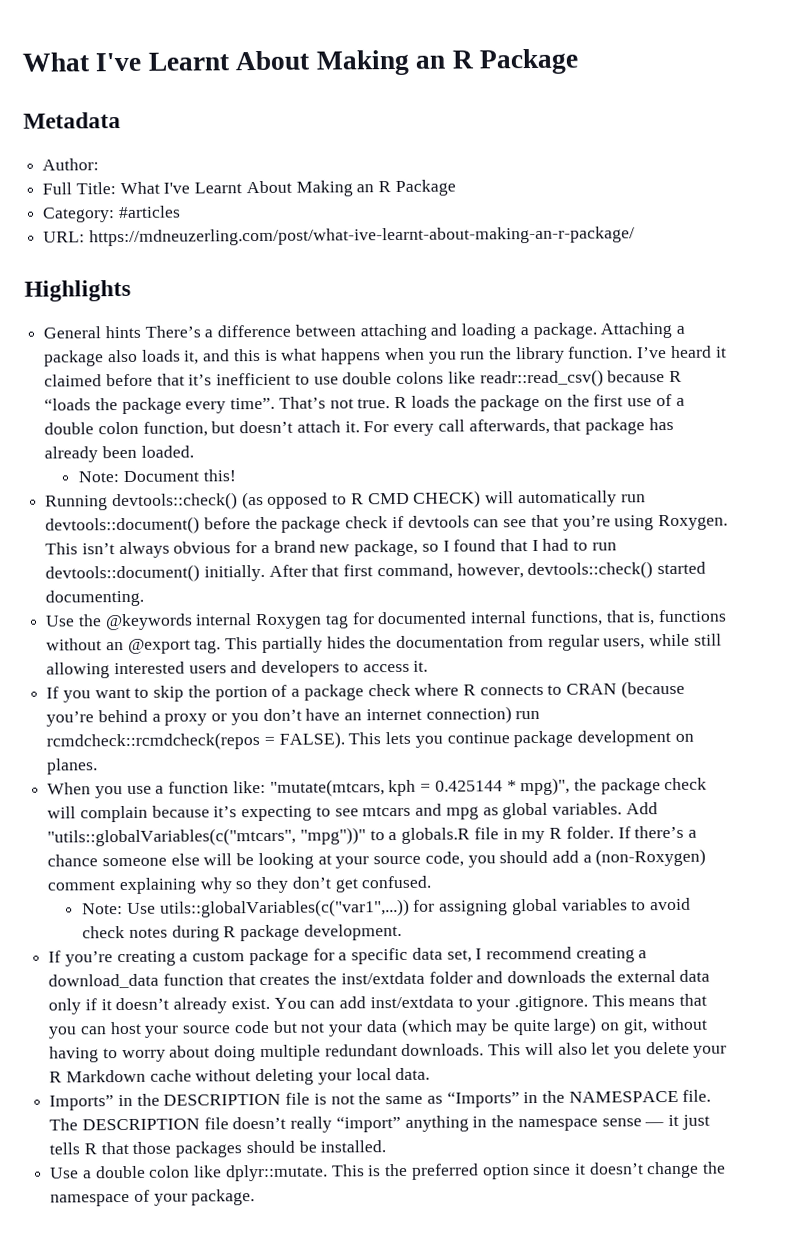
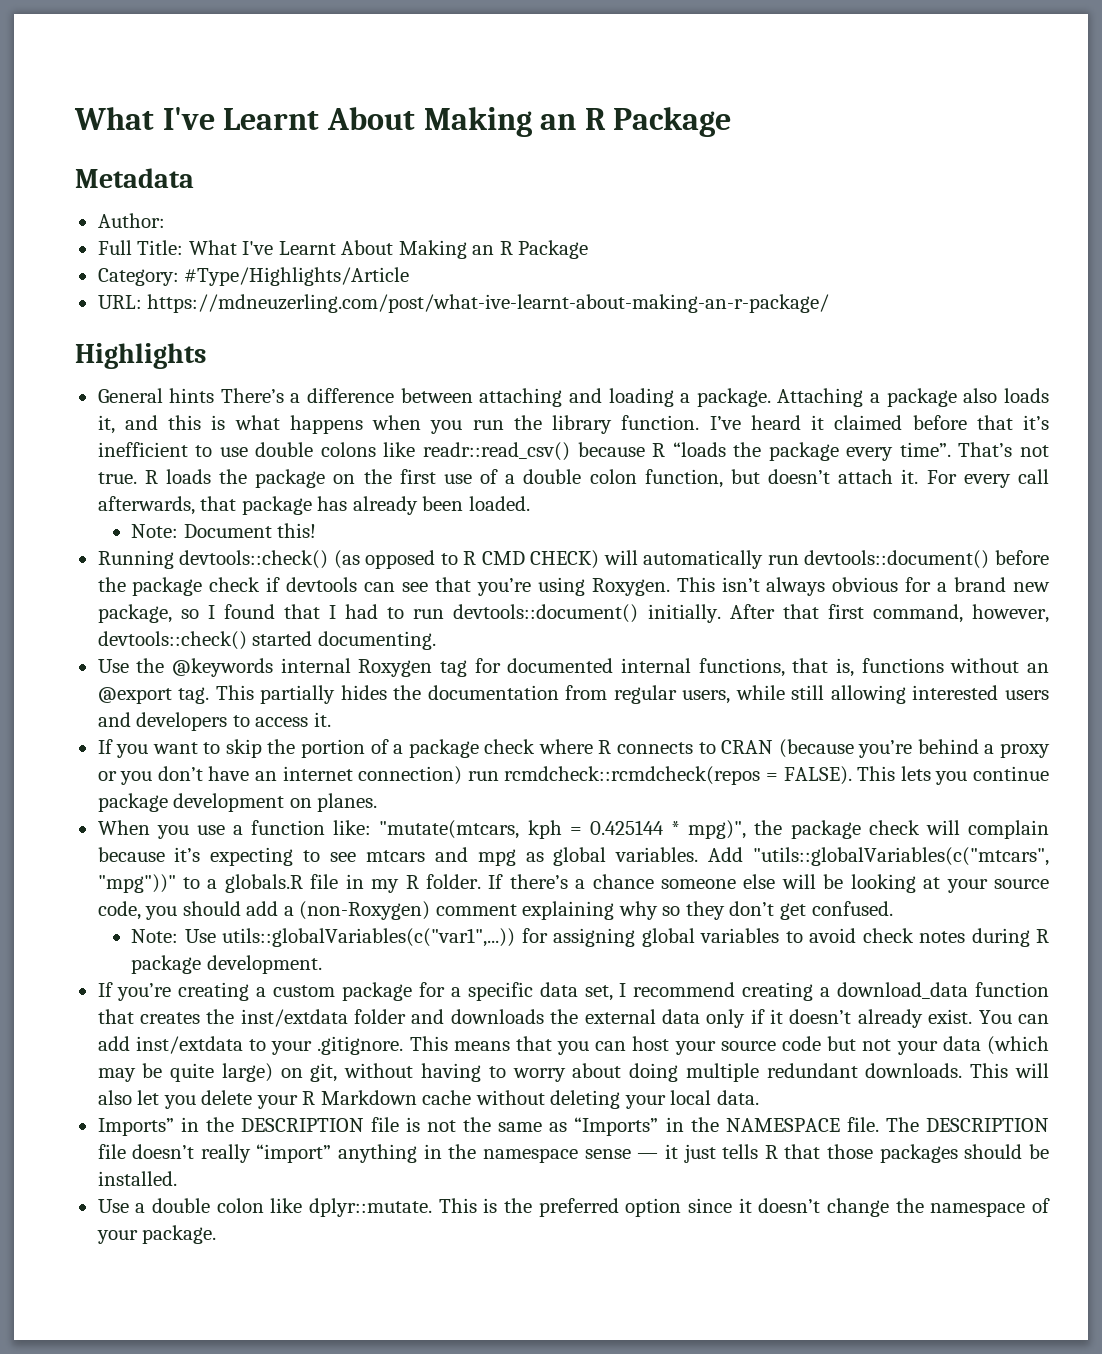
- Category: #articles
+ Category: #Type/Highlights/Article

